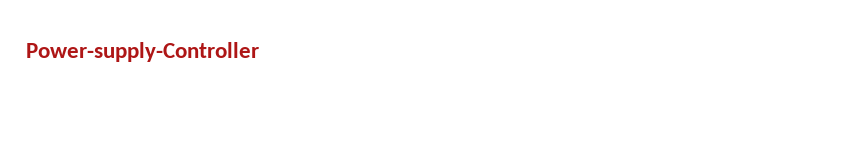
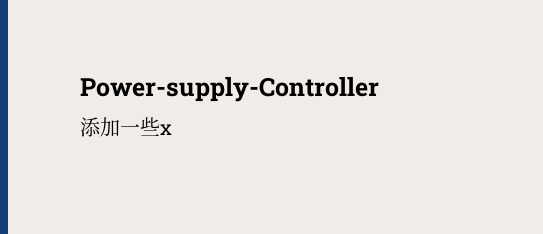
+ 添加一些x

